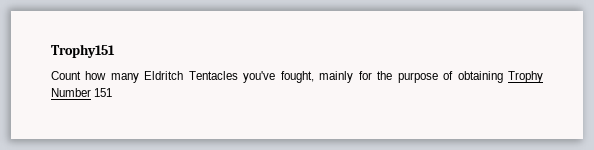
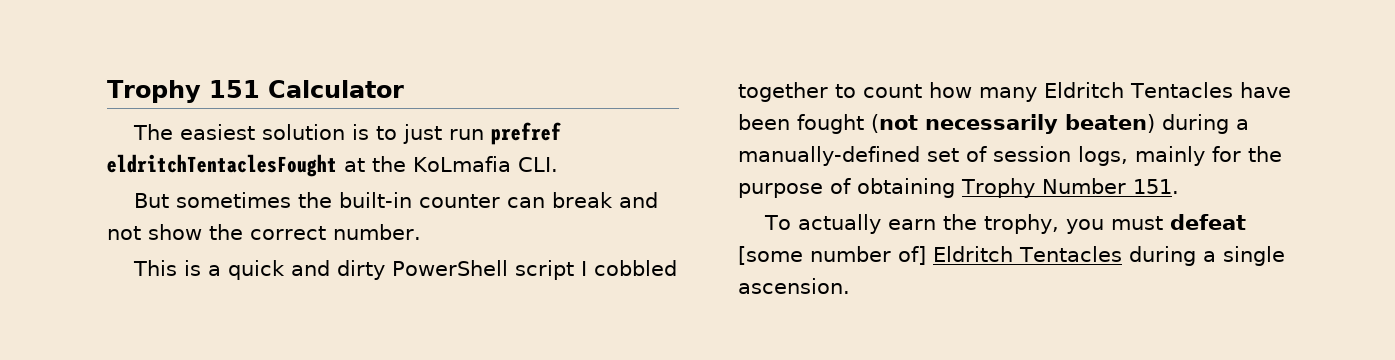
- Trophy151
- Count how many Eldritch Tentacles you've fought, mainly for the purpose of obtaining Trophy Number 151
+ Trophy 151 Calculator
+ The easiest solution is to just run prefref eldritchTentaclesFought at the KoLmafia CLI.
+ But sometimes the built-in counter can break and not show the correct number.
+ This is a quick and dirty PowerShell script I cobbled together to count how many Eldritch Tentacles have been fought (not necessarily beaten) during a manually-defined set of session logs, mainly for the purpose of obtaining Trophy Number 151.
+ To actually earn the trophy, you must defeat [some number of] Eldritch Tentacles during a single ascension.

